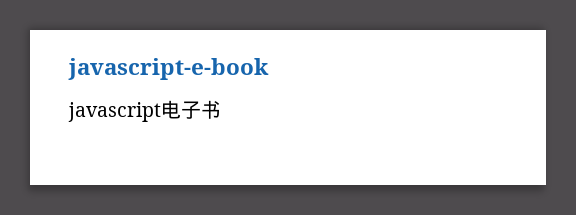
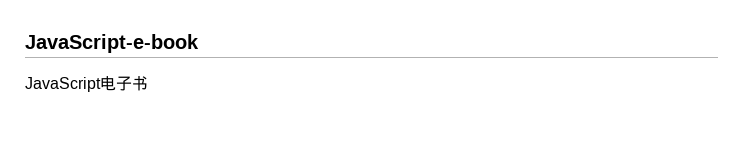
- javascript-e-book
- javascript电子书
+ JavaScript-e-book
+ JavaScript电子书

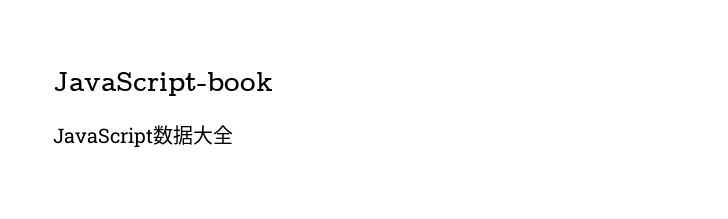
- JavaScript-e-book
+ JavaScript-book
- JavaScript电子书
+ JavaScript数据大全

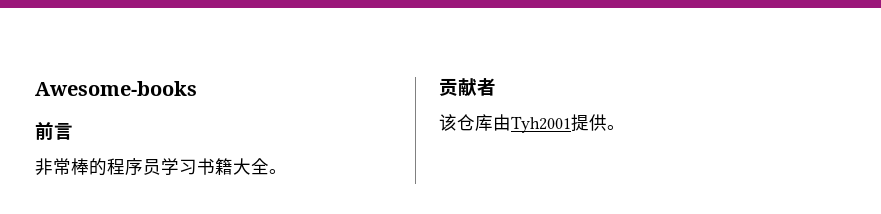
- JavaScript-book
- JavaScript数据大全
+ Awesome-books
+ 前言
+ 非常棒的程序员学习书籍大全。
+ 贡献者
+ 该仓库由Tyh2001提供。

